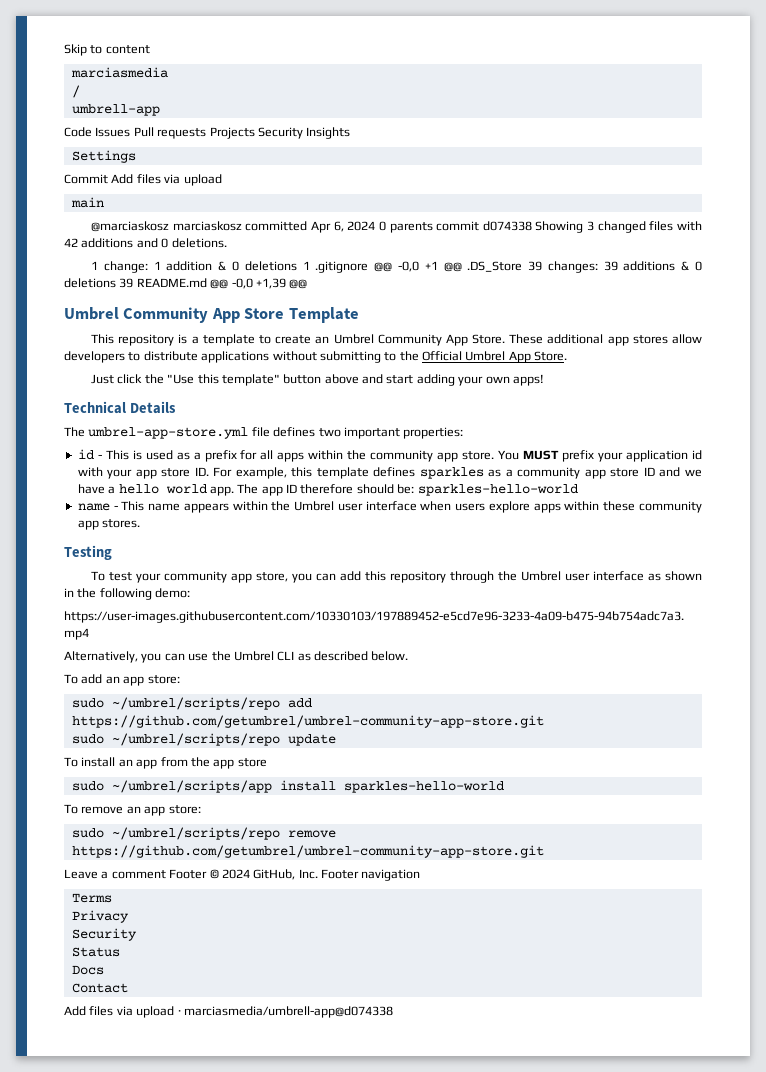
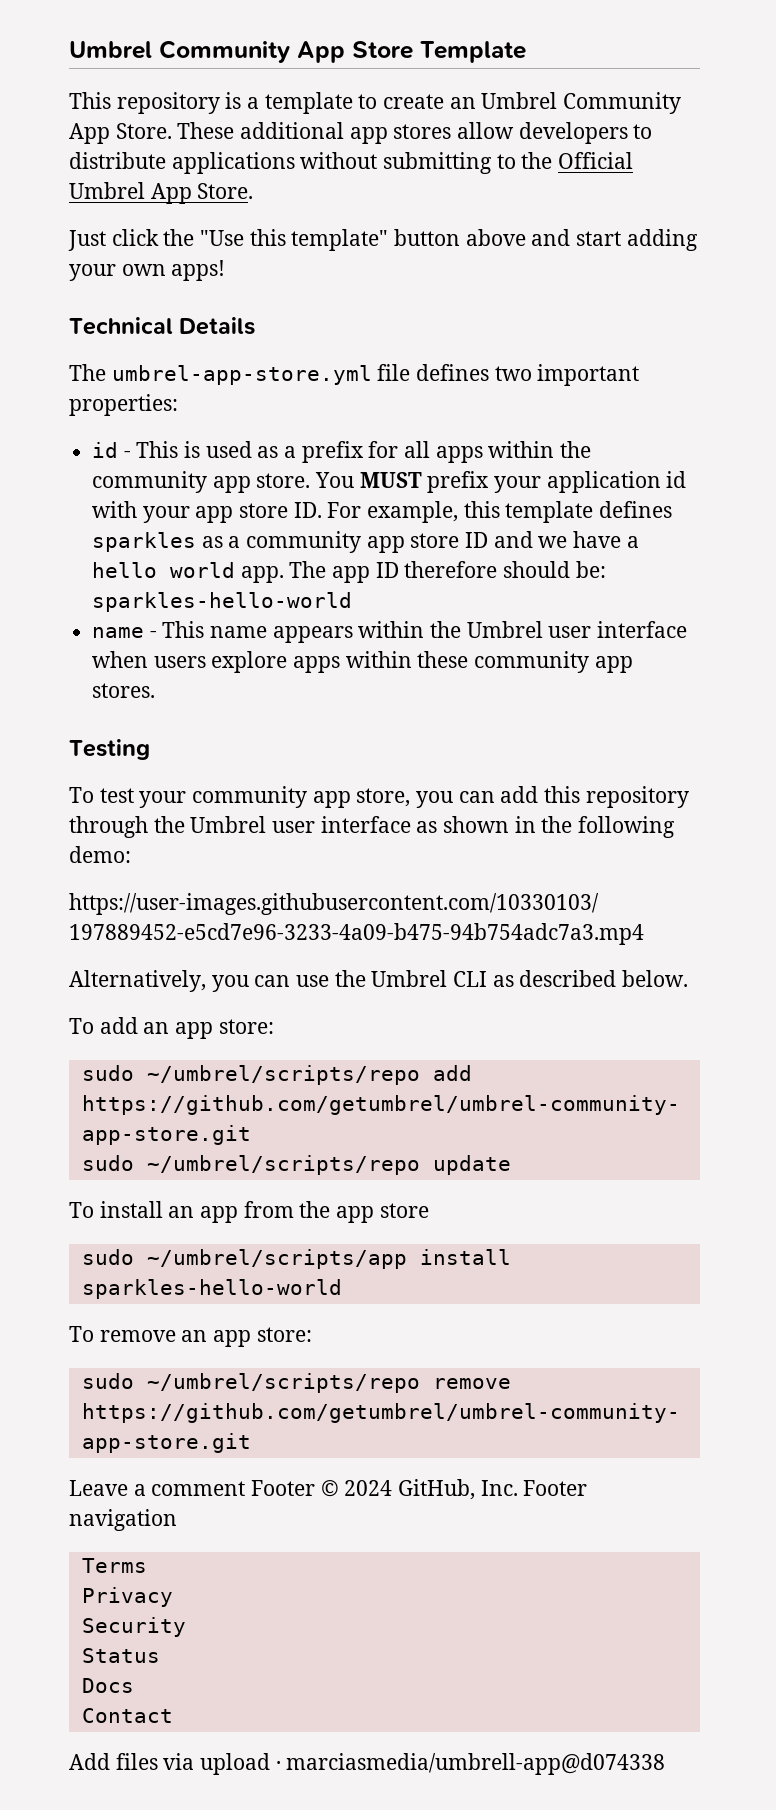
- Skip to content
- marciasmedia
- /
- umbrell-app
- Code Issues Pull requests Projects Security Insights
- Settings
- Commit Add files via upload
- main
- @marciaskosz marciaskosz committed Apr 6, 2024 0 parents commit d074338 Showing 3 changed files with 42 additions and 0 deletions.
- 1 change: 1 addition & 0 deletions 1 .gitignore @@ -0,0 +1 @@ .DS_Store 39 changes: 39 additions & 0 deletions 39 README.md @@ -0,0 +1,39 @@

